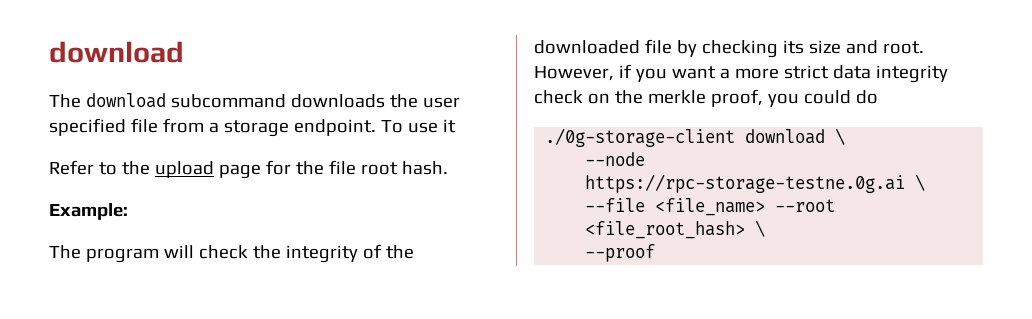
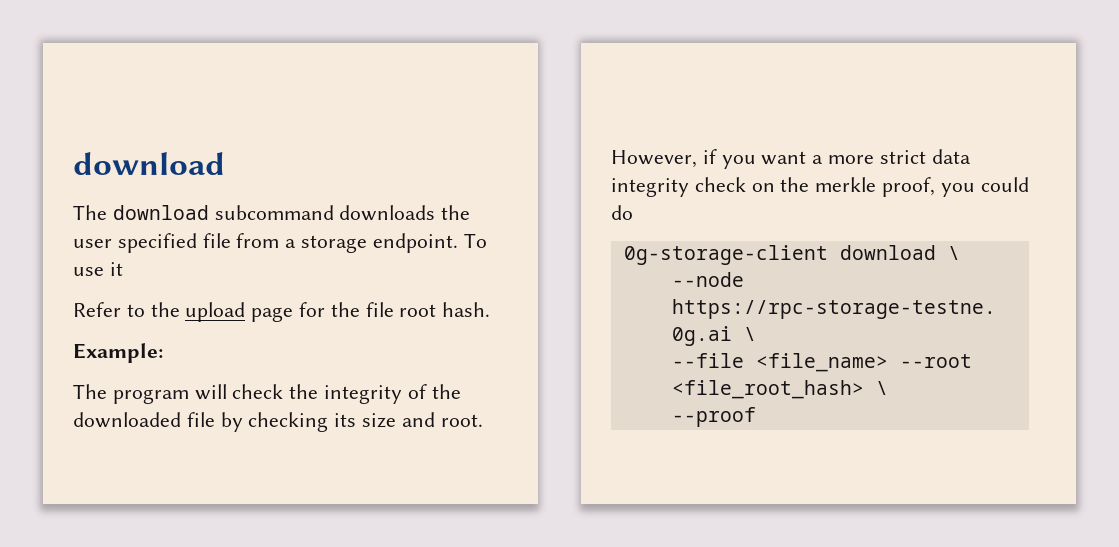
- ./0g-storage-client download \
+ 0g-storage-client download \

